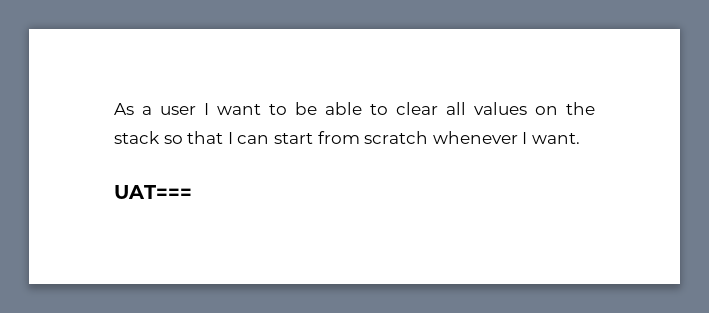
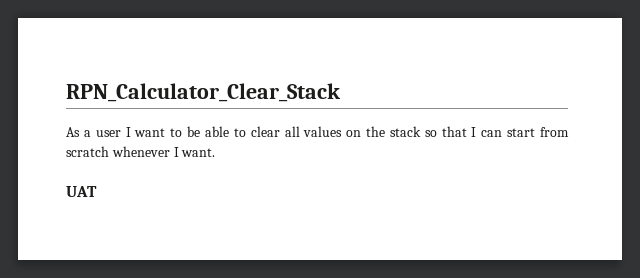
+ RPN_Calculator_Clear_Stack
- UAT===
+ UAT

